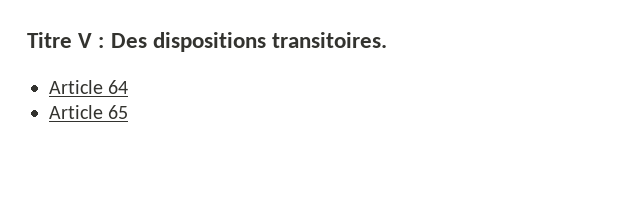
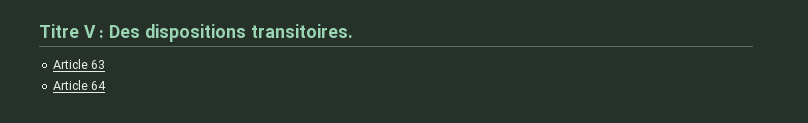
+ Article 63
  Article 64
- Article 65

